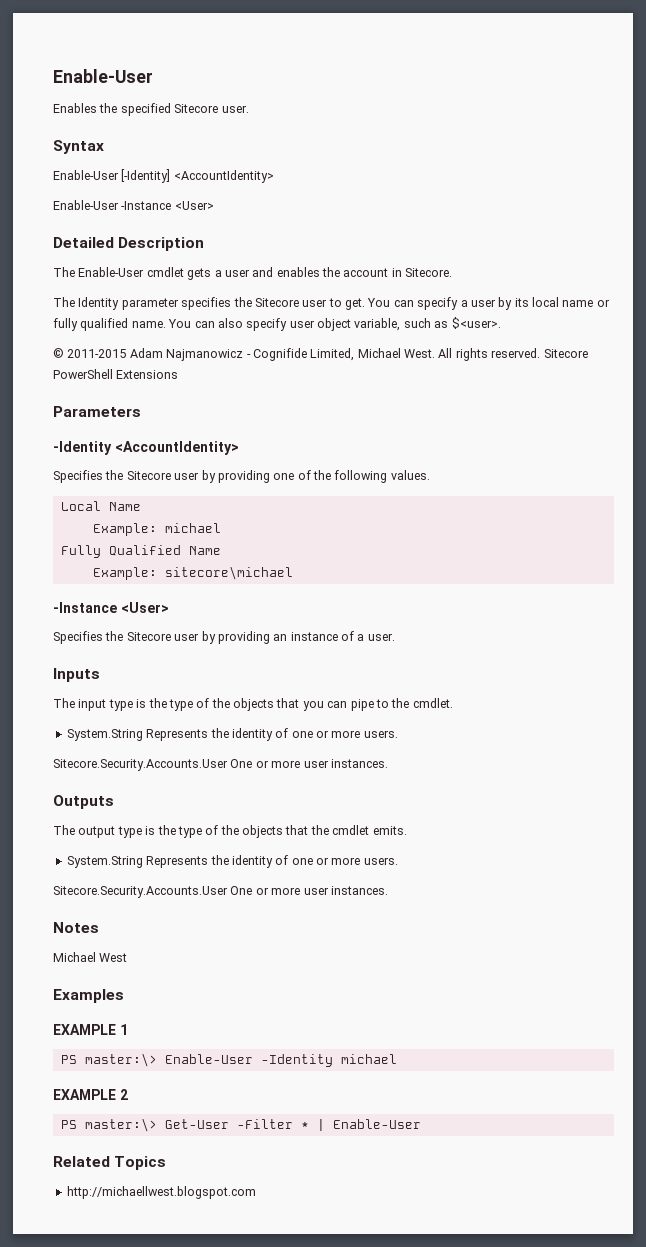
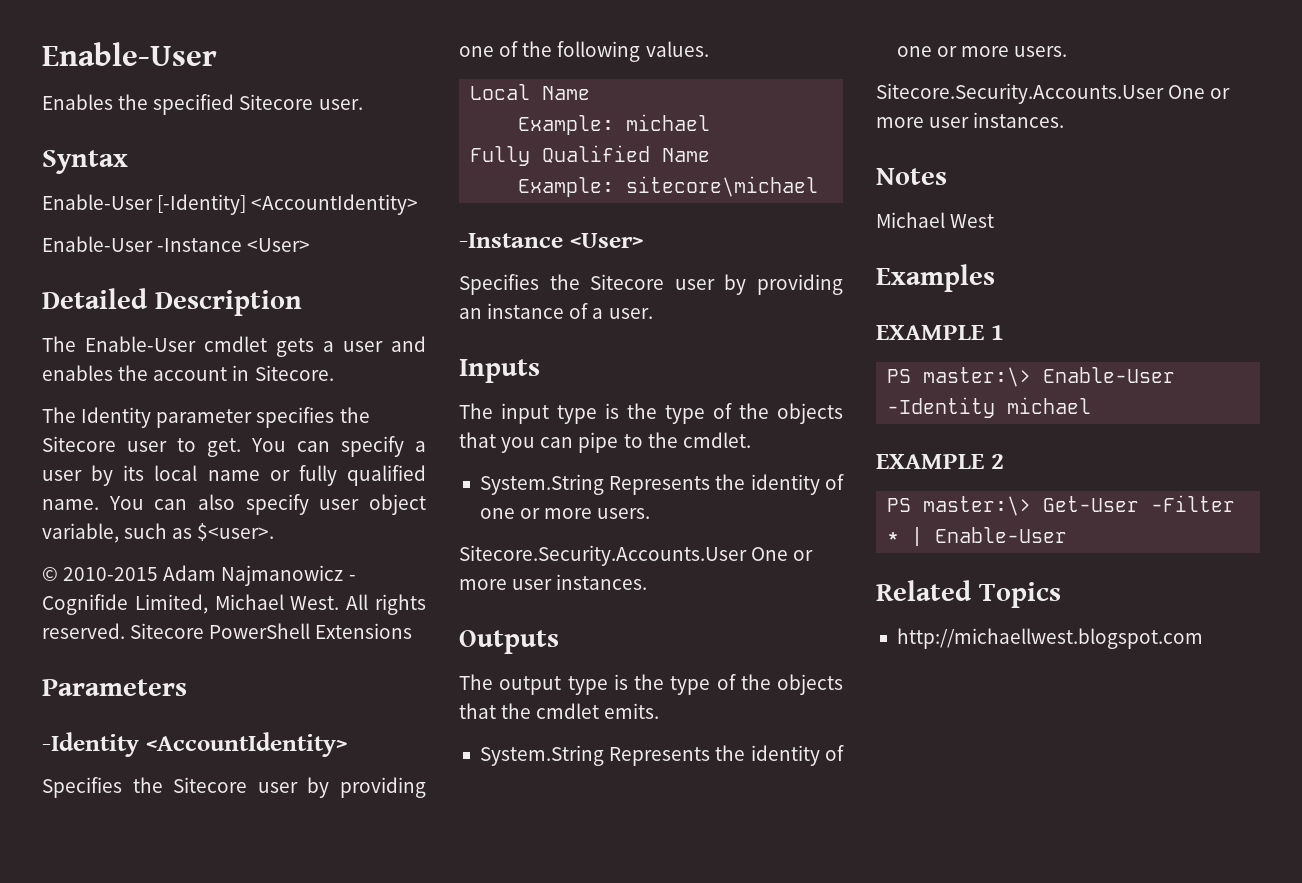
- © 2011-2015 Adam Najmanowicz - Cognifide Limited, Michael West.
+ © 2010-2015 Adam Najmanowicz - Cognifide Limited, Michael West.

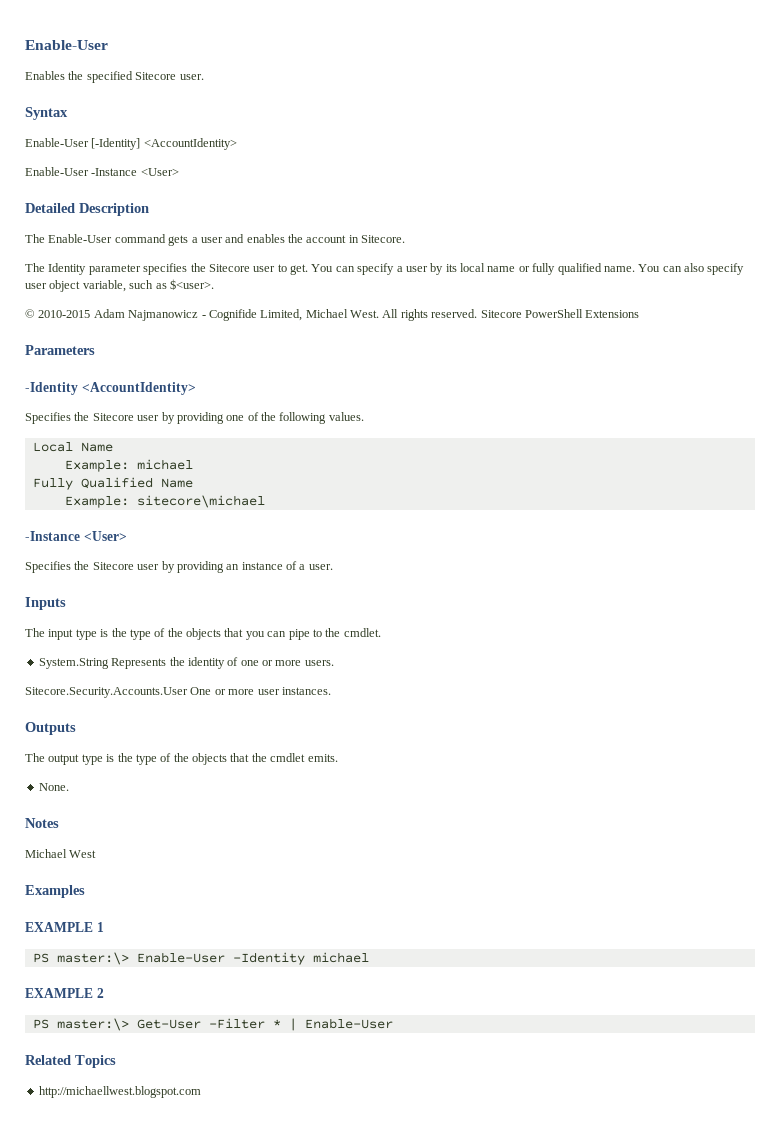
- The Enable-User cmdlet gets a user and enables the account in Sitecore.
+ The Enable-User command gets a user and enables the account in Sitecore.
  The output type is the type of the objects that the cmdlet emits.
- System.String Represents the identity of one or more users.
- Sitecore.Security.Accounts.User One or more user instances.
+ None.

